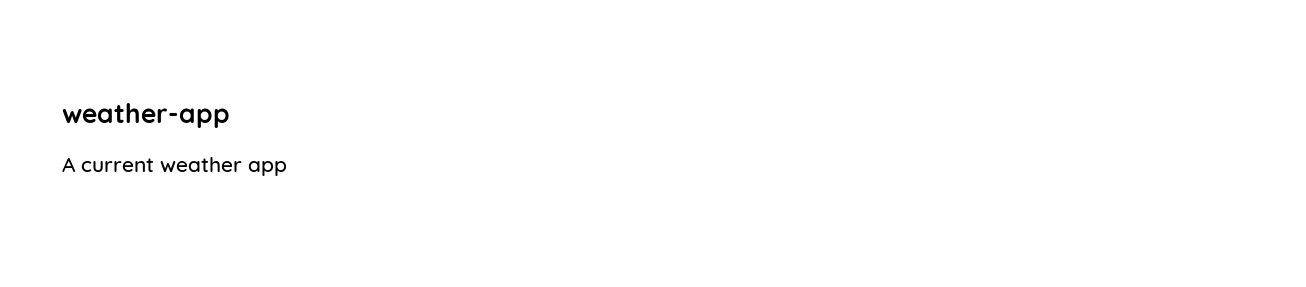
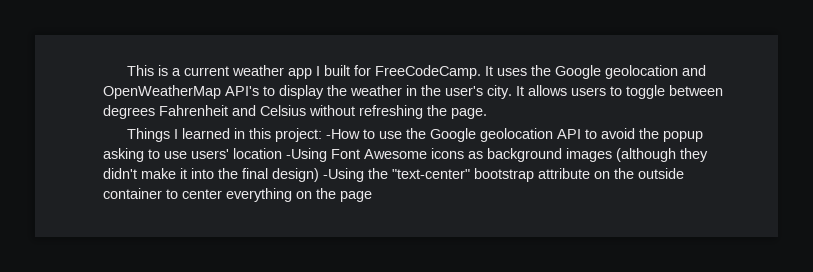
- weather-app
- A current weather app
+ This is a current weather app I built for FreeCodeCamp. It uses the Google geolocation and OpenWeatherMap API's to display the weather in the user's city. It allows users to toggle between degrees Fahrenheit and Celsius without refreshing the page.
+ Things I learned in this project: -How to use the Google geolocation API to avoid the popup asking to use users' location -Using Font Awesome icons as background images (although they didn't make it into the final design) -Using the "text-center" bootstrap attribute on the outside container to center everything on the page

